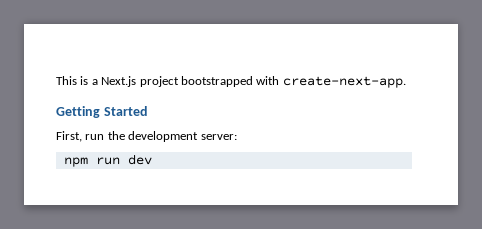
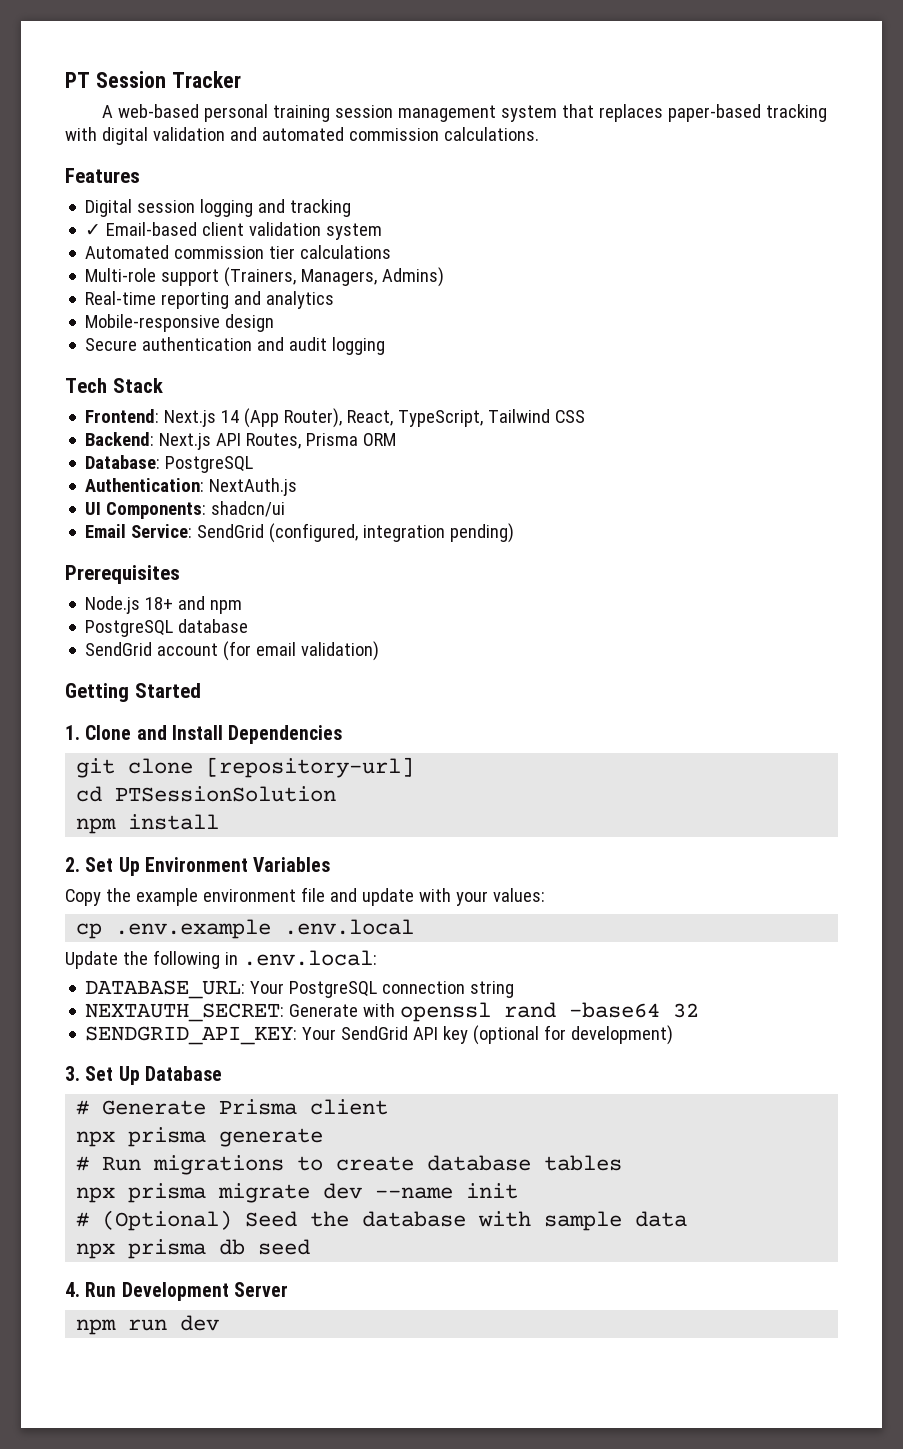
- This is a Next.js project bootstrapped with create-next-app.
+ PT Session Tracker
+ A web-based personal training session management system that replaces paper-based tracking with digital validation and automated commission calculations.
+ Features
+ Digital session logging and tracking
+ ✓ Email-based client validation system
+ Automated commission tier calculations
+ Multi-role support (Trainers, Managers, Admins)
+ Real-time reporting and analytics
+ Mobile-responsive design
+ Secure authentication and audit logging
+ Tech Stack
+ Frontend: Next.js 14 (App Router), React, TypeScript, Tailwind CSS
+ Backend: Next.js API Routes, Prisma ORM
+ Database: PostgreSQL
+ Authentication: NextAuth.js
+ UI Components: shadcn/ui
+ Email Service: SendGrid (configured, integration pending)
+ Prerequisites
+ Node.js 18+ and npm
+ PostgreSQL database
+ SendGrid account (for email validation)
  Getting Started
- First, run the development server:
+ 1. Clone and Install Dependencies
+ git clone [repository-url]
+ cd PTSessionSolution
+ npm install
+ 2. Set Up Environment Variables
+ Copy the example environment file and update with your values:
+ cp .env.example .env.local
+ Update the following in .env.local:
+ DATABASE_URL: Your PostgreSQL connection string
+ NEXTAUTH_SECRET: Generate with openssl rand -base64 32
+ SENDGRID_API_KEY: Your SendGrid API key (optional for development)
+ 3. Set Up Database
+ # Generate Prisma client
+ npx prisma generate
+ # Run migrations to create database tables
+ npx prisma migrate dev --name init
+ # (Optional) Seed the database with sample data
+ npx prisma db seed
+ 4. Run Development Server

